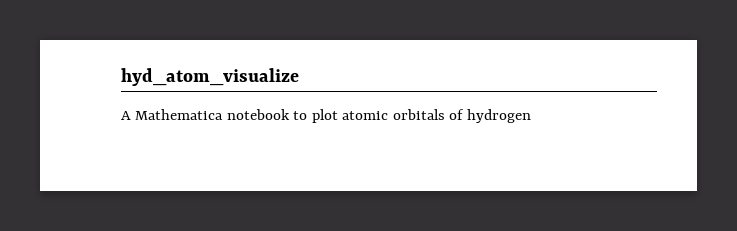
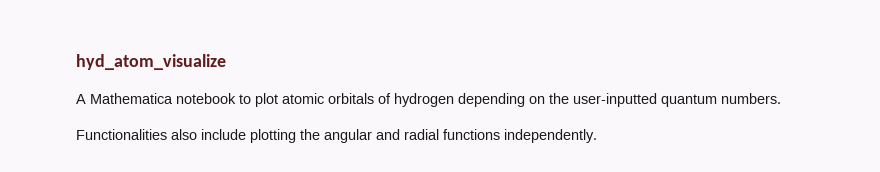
- A Mathematica notebook to plot atomic orbitals of hydrogen
+ A Mathematica notebook to plot atomic orbitals of hydrogen depending on the user-inputted quantum numbers.
+ Functionalities also include plotting the angular and radial functions independently.

